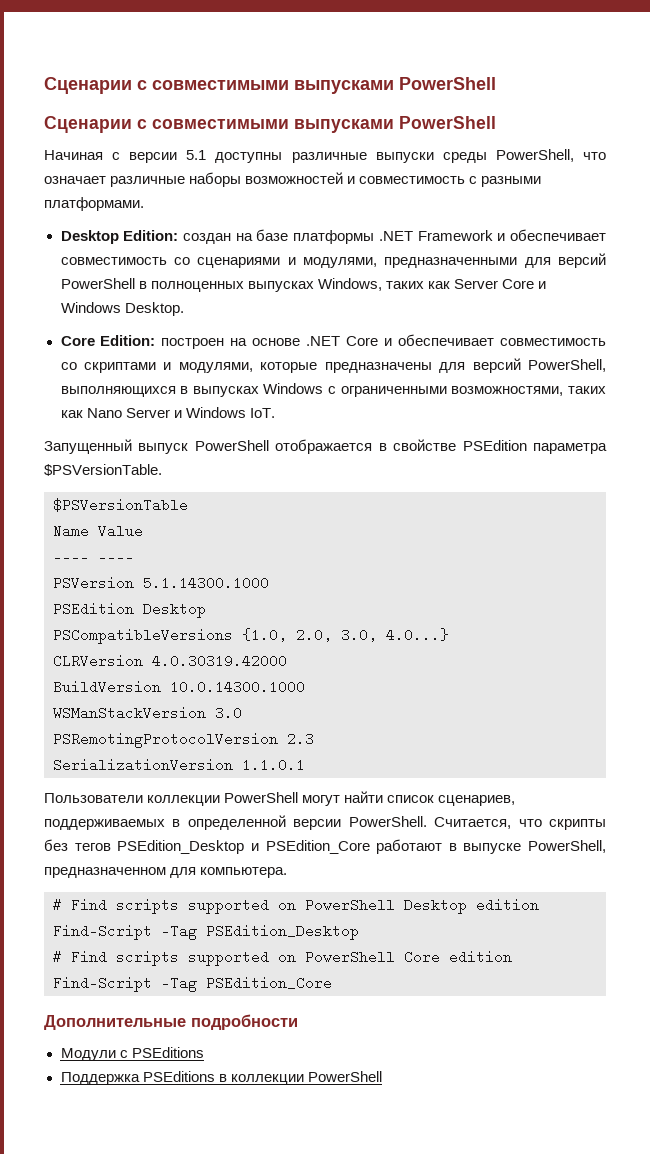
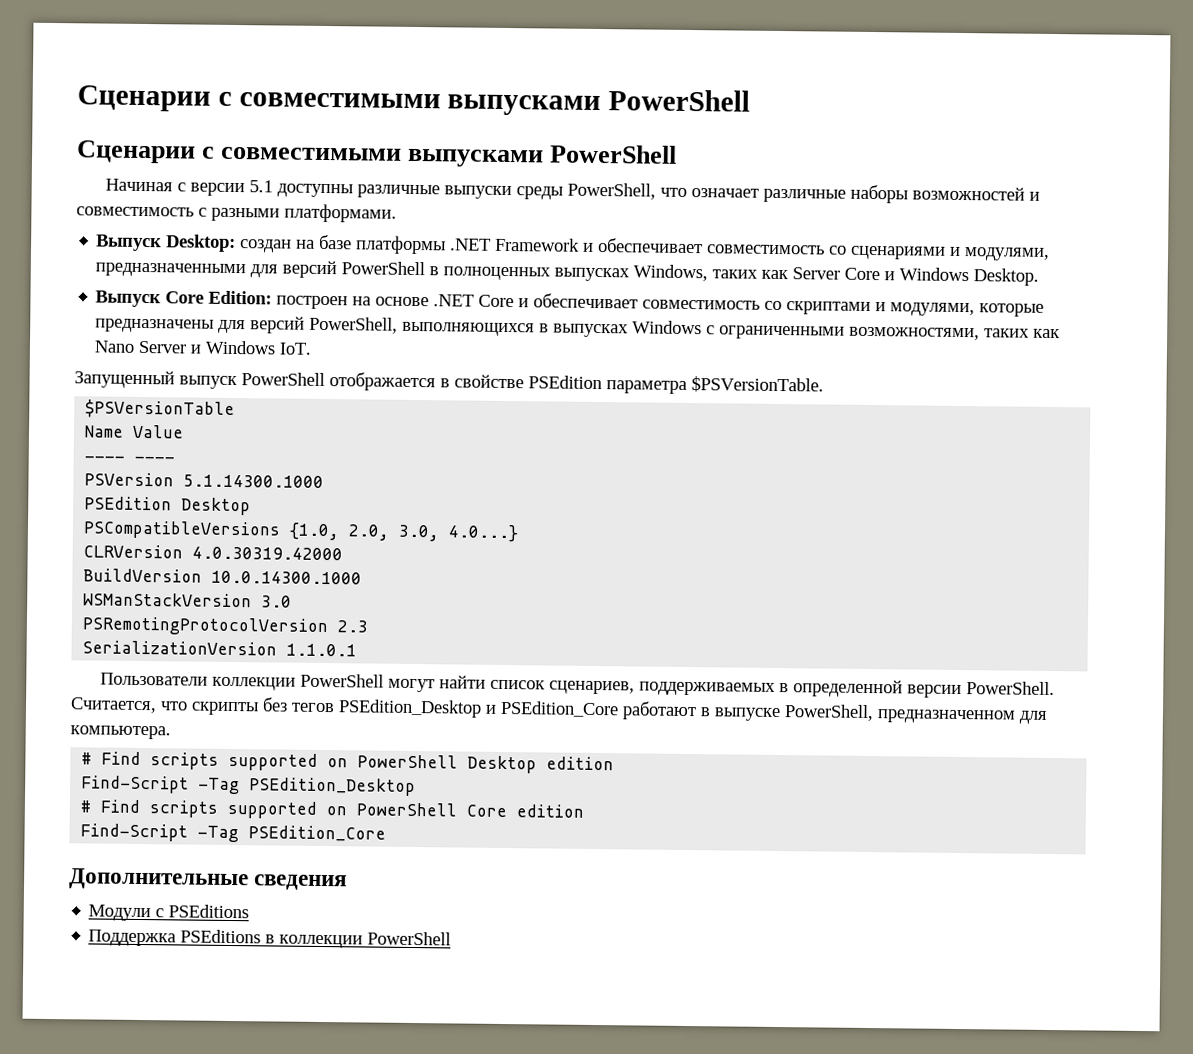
- Desktop Edition: создан на базе платформы .NET Framework и обеспечивает совместимость со сценариями и модулями, предназначенными для версий PowerShell в полноценных выпусках Windows, таких как Server Core и Windows Desktop.
+ Выпуск Desktop: создан на базе платформы .NET Framework и обеспечивает совместимость со сценариями и модулями, предназначенными для версий PowerShell в полноценных выпусках Windows, таких как Server Core и Windows Desktop.
- Core Edition: построен на основе .NET Core и обеспечивает совместимость со скриптами и модулями, которые предназначены для версий PowerShell, выполняющихся в выпусках Windows с ограниченными возможностями, таких как Nano Server и Windows IoT.
+ Выпуск Core Edition: построен на основе .NET Core и обеспечивает совместимость со скриптами и модулями, которые предназначены для версий PowerShell, выполняющихся в выпусках Windows с ограниченными возможностями, таких как Nano Server и Windows IoT.
- Дополнительные подробности
+ Дополнительные сведения

